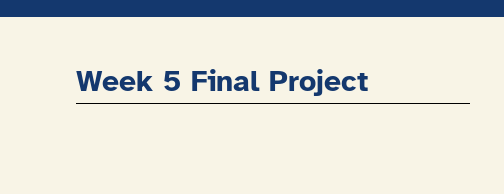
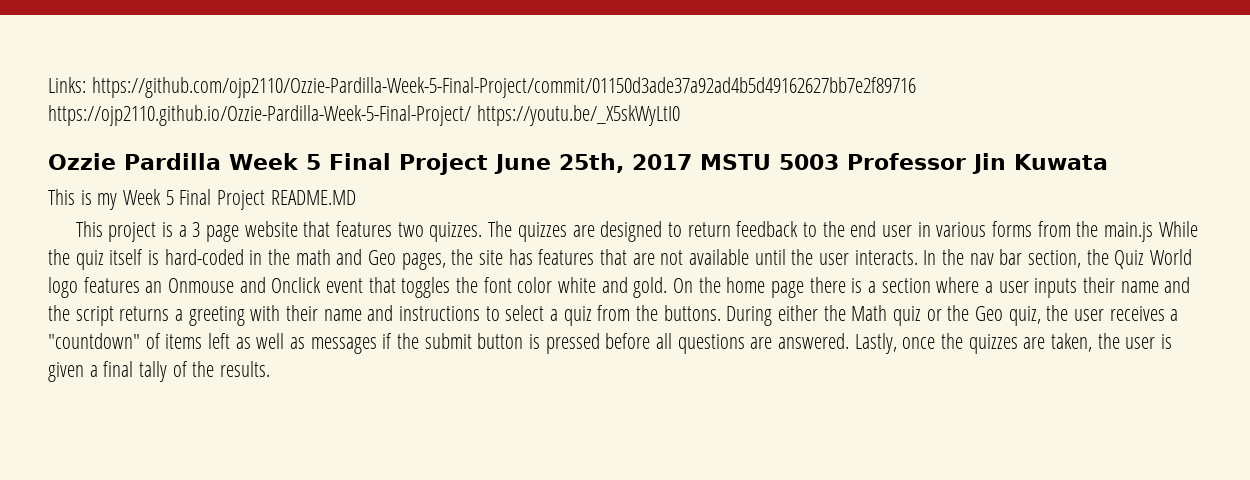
- Week 5 Final Project
+ Links: https://github.com/ojp2110/Ozzie-Pardilla-Week-5-Final-Project/commit/01150d3ade37a92ad4b5d49162627bb7e2f89716 https://ojp2110.github.io/Ozzie-Pardilla-Week-5-Final-Project/ https://youtu.be/_X5skWyLtI0
+ Ozzie Pardilla Week 5 Final Project June 25th, 2017 MSTU 5003 Professor Jin Kuwata
+ This is my Week 5 Final Project README.MD
+ This project is a 3 page website that features two quizzes. The quizzes are designed to return feedback to the end user in various forms from the main.js While the quiz itself is hard-coded in the math and Geo pages, the site has features that are not available until the user interacts. In the nav bar section, the Quiz World logo features an Onmouse and Onclick event that toggles the font color white and gold. On the home page there is a section where a user inputs their name and the script returns a greeting with their name and instructions to select a quiz from the buttons. During either the Math quiz or the Geo quiz, the user receives a "countdown" of items left as well as messages if the submit button is pressed before all questions are answered. Lastly, once the quizzes are taken, the user is given a final tally of the results.

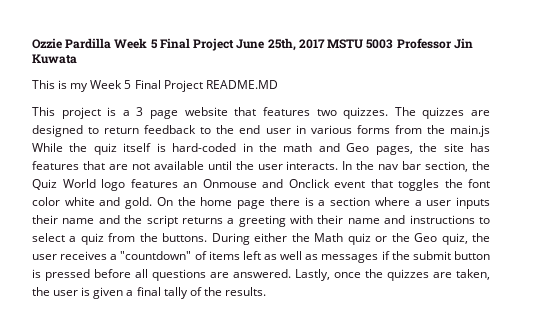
- Links: https://github.com/ojp2110/Ozzie-Pardilla-Week-5-Final-Project/commit/01150d3ade37a92ad4b5d49162627bb7e2f89716 https://ojp2110.github.io/Ozzie-Pardilla-Week-5-Final-Project/ https://youtu.be/_X5skWyLtI0

